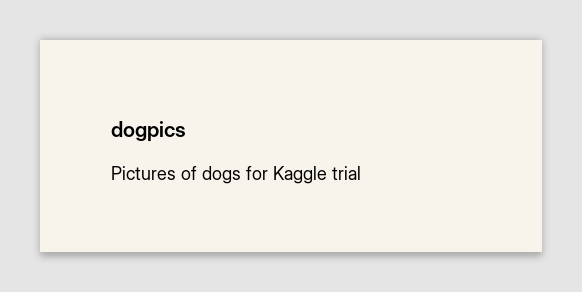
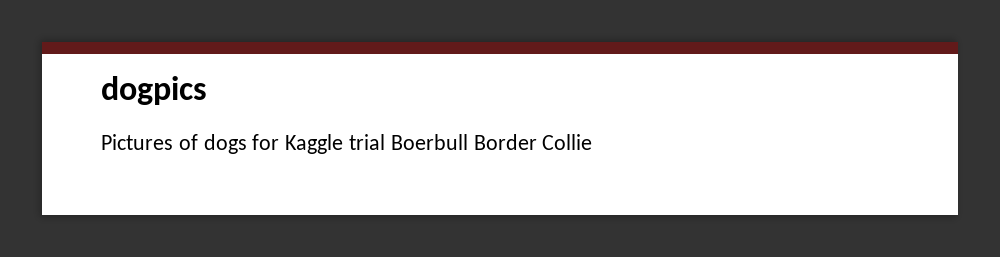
- Pictures of dogs for Kaggle trial
+ Pictures of dogs for Kaggle trial Boerbull Border Collie

